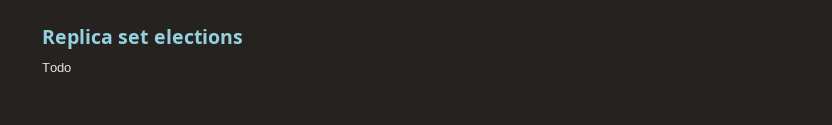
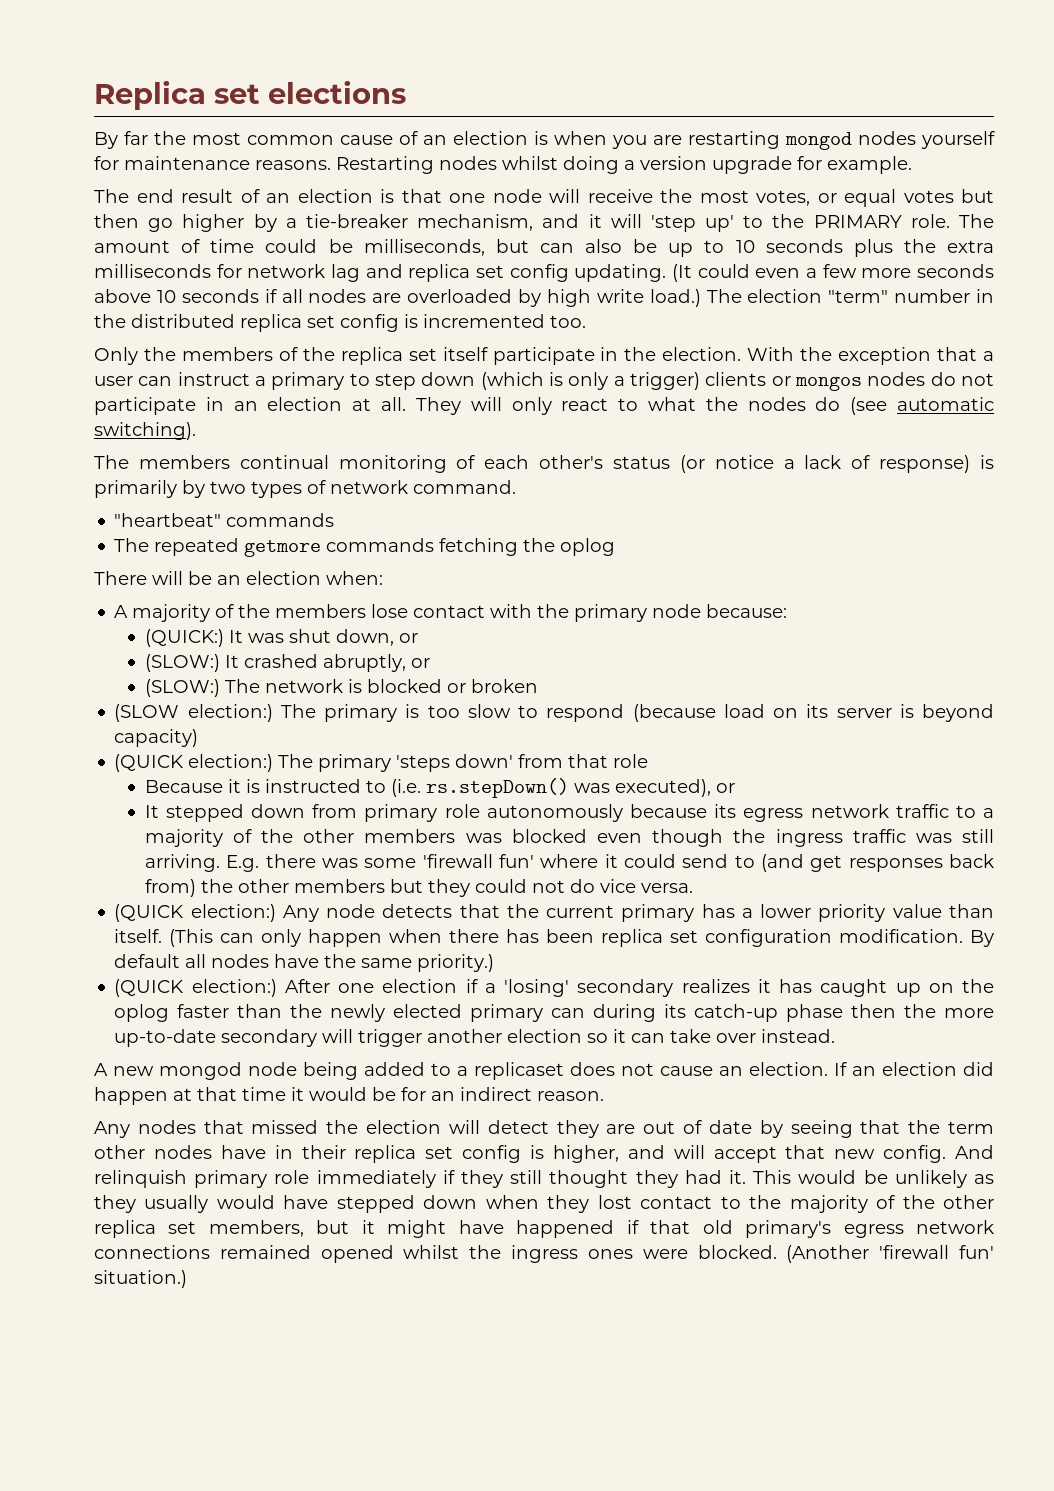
- Todo
+ By far the most common cause of an election is when you are restarting mongod nodes yourself for maintenance reasons. Restarting nodes whilst doing a version upgrade for example.
+ The end result of an election is that one node will receive the most votes, or equal votes but then go higher by a tie-breaker mechanism, and it will 'step up' to the PRIMARY role. The amount of time could be milliseconds, but can also be up to 10 seconds plus the extra milliseconds for network lag and replica set config updating. (It could even a few more seconds above 10 seconds if all nodes are overloaded by high write load.) The election "term" number in the distributed replica set config is incremented too.
+ Only the members of the replica set itself participate in the election. With the exception that a user can instruct a primary to step down (which is only a trigger) clients or mongos nodes do not participate in an election at all. They will only react to what the nodes do (see automatic switching).
+ The members continual monitoring of each other's status (or notice a lack of response) is primarily by two types of network command.
+ "heartbeat" commands
+ The repeated getmore commands fetching the oplog
+ There will be an election when:
+ A majority of the members lose contact with the primary node because:
+ (QUICK:) It was shut down, or
+ (SLOW:) It crashed abruptly, or
+ (SLOW:) The network is blocked or broken
+ (SLOW election:) The primary is too slow to respond (because load on its server is beyond capacity)
+ (QUICK election:) The primary 'steps down' from that role
+ Because it is instructed to (i.e. rs.stepDown() was executed), or
+ It stepped down from primary role autonomously because its egress network traffic to a majority of the other members was blocked even though the ingress traffic was still arriving. E.g. there was some 'firewall fun' where it could send to (and get responses back from) the other members but they could not do vice versa.
+ (QUICK election:) Any node detects that the current primary has a lower priority value than itself. (This can only happen when there has been replica set configuration modification. By default all nodes have the same priority.)
+ (QUICK election:) After one election if a 'losing' secondary realizes it has caught up on the oplog faster than the newly elected primary can during its catch-up phase then the more up-to-date secondary will trigger another election so it can take over instead.
+ A new mongod node being added to a replicaset does not cause an election. If an election did happen at that time it would be for an indirect reason.
+ Any nodes that missed the election will detect they are out of date by seeing that the term other nodes have in their replica set config is higher, and will accept that new config. And relinquish primary role immediately if they still thought they had it. This would be unlikely as they usually would have stepped down when they lost contact to the majority of the other replica set members, but it might have happened if that old primary's egress network connections remained opened whilst the ingress ones were blocked. (Another 'firewall fun' situation.)

